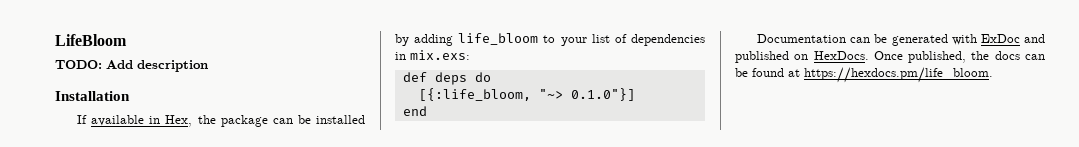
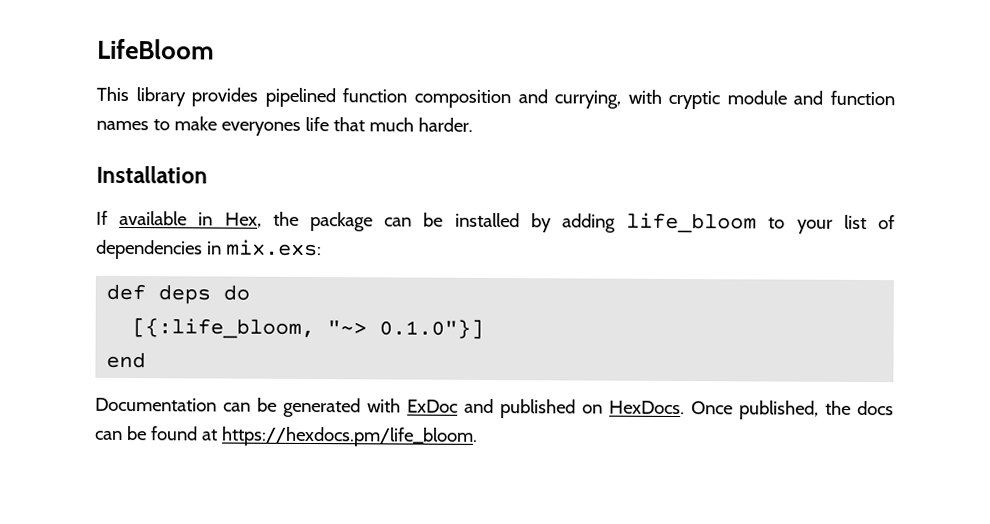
- TODO: Add description
+ This library provides pipelined function composition and currying, with cryptic module and function names to make everyones life that much harder.

